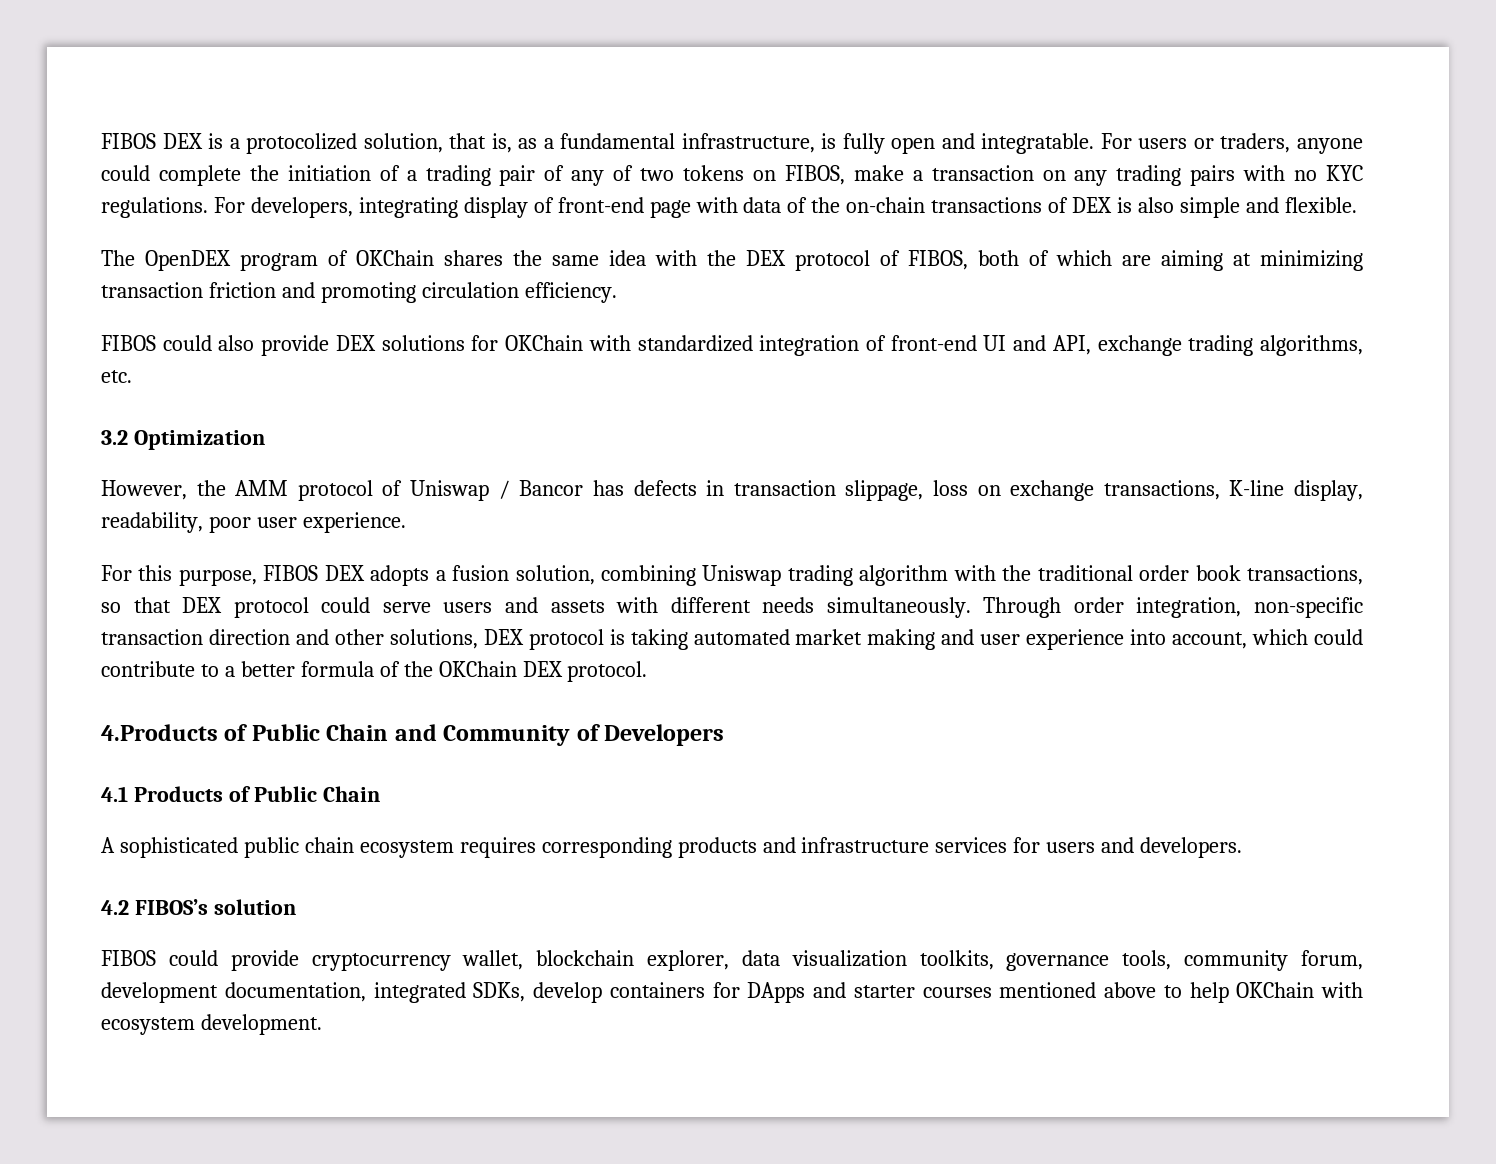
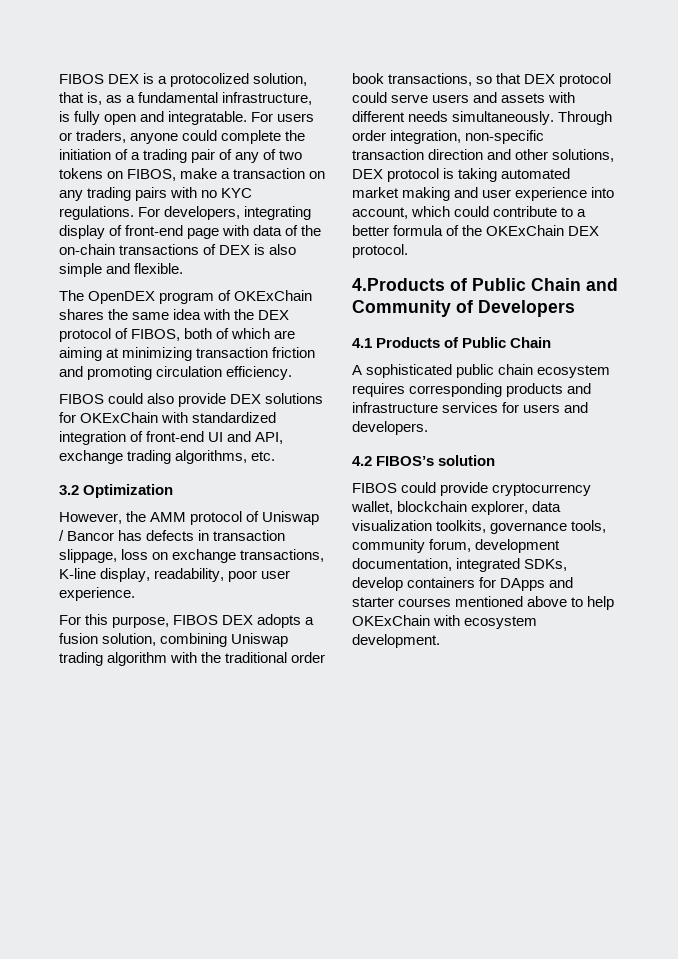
- The OpenDEX program of OKChain shares the same idea with the DEX protocol of FIBOS, both of which are aiming at minimizing transaction friction and promoting circulation efficiency.
+ The OpenDEX program of OKExChain shares the same idea with the DEX protocol of FIBOS, both of which are aiming at minimizing transaction friction and promoting circulation efficiency.
- FIBOS could also provide DEX solutions for OKChain with standardized integration of front-end UI and API, exchange trading algorithms, etc.
+ FIBOS could also provide DEX solutions for OKExChain with standardized integration of front-end UI and API, exchange trading algorithms, etc.
- Through order integration, non-specific transaction direction and other solutions, DEX protocol is taking automated market making and user experience into account, which could contribute to a better formula of the OKChain DEX protocol.
+ Through order integration, non-specific transaction direction and other solutions, DEX protocol is taking automated market making and user experience into account, which could contribute to a better formula of the OKExChain DEX protocol.
- FIBOS could provide cryptocurrency wallet, blockchain explorer, data visualization toolkits, governance tools, community forum, development documentation, integrated SDKs, develop containers for DApps and starter courses mentioned above to help OKChain with ecosystem development.
+ FIBOS could provide cryptocurrency wallet, blockchain explorer, data visualization toolkits, governance tools, community forum, development documentation, integrated SDKs, develop containers for DApps and starter courses mentioned above to help OKExChain with ecosystem development.

